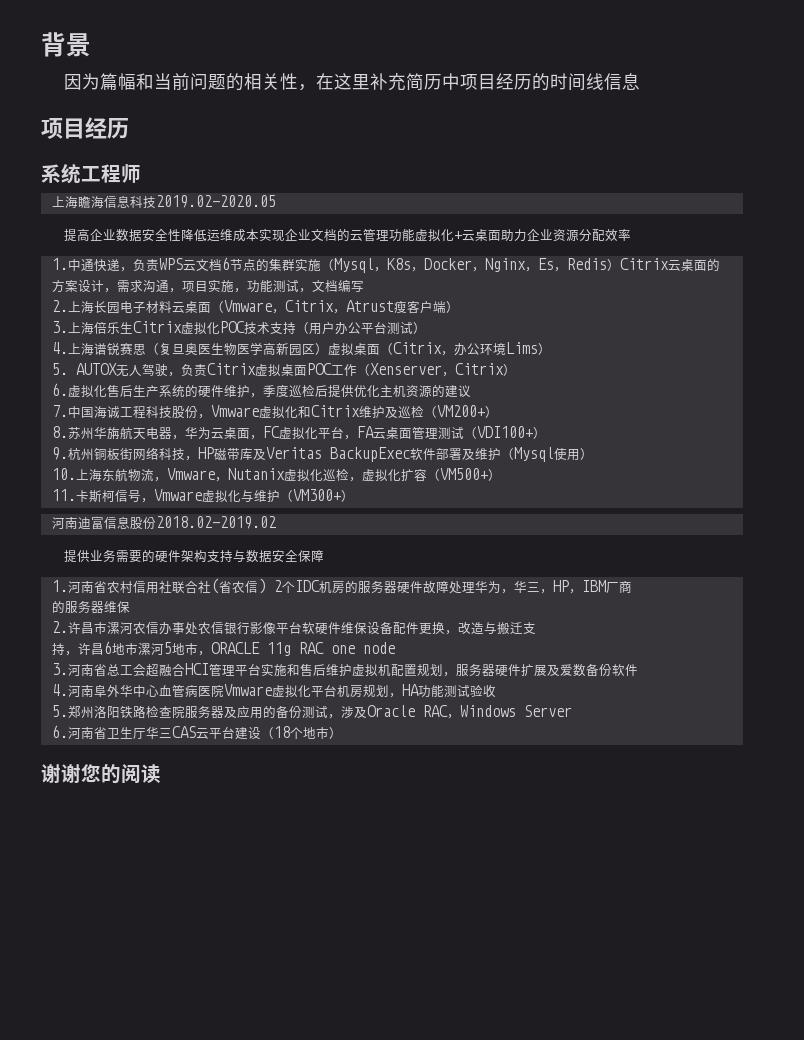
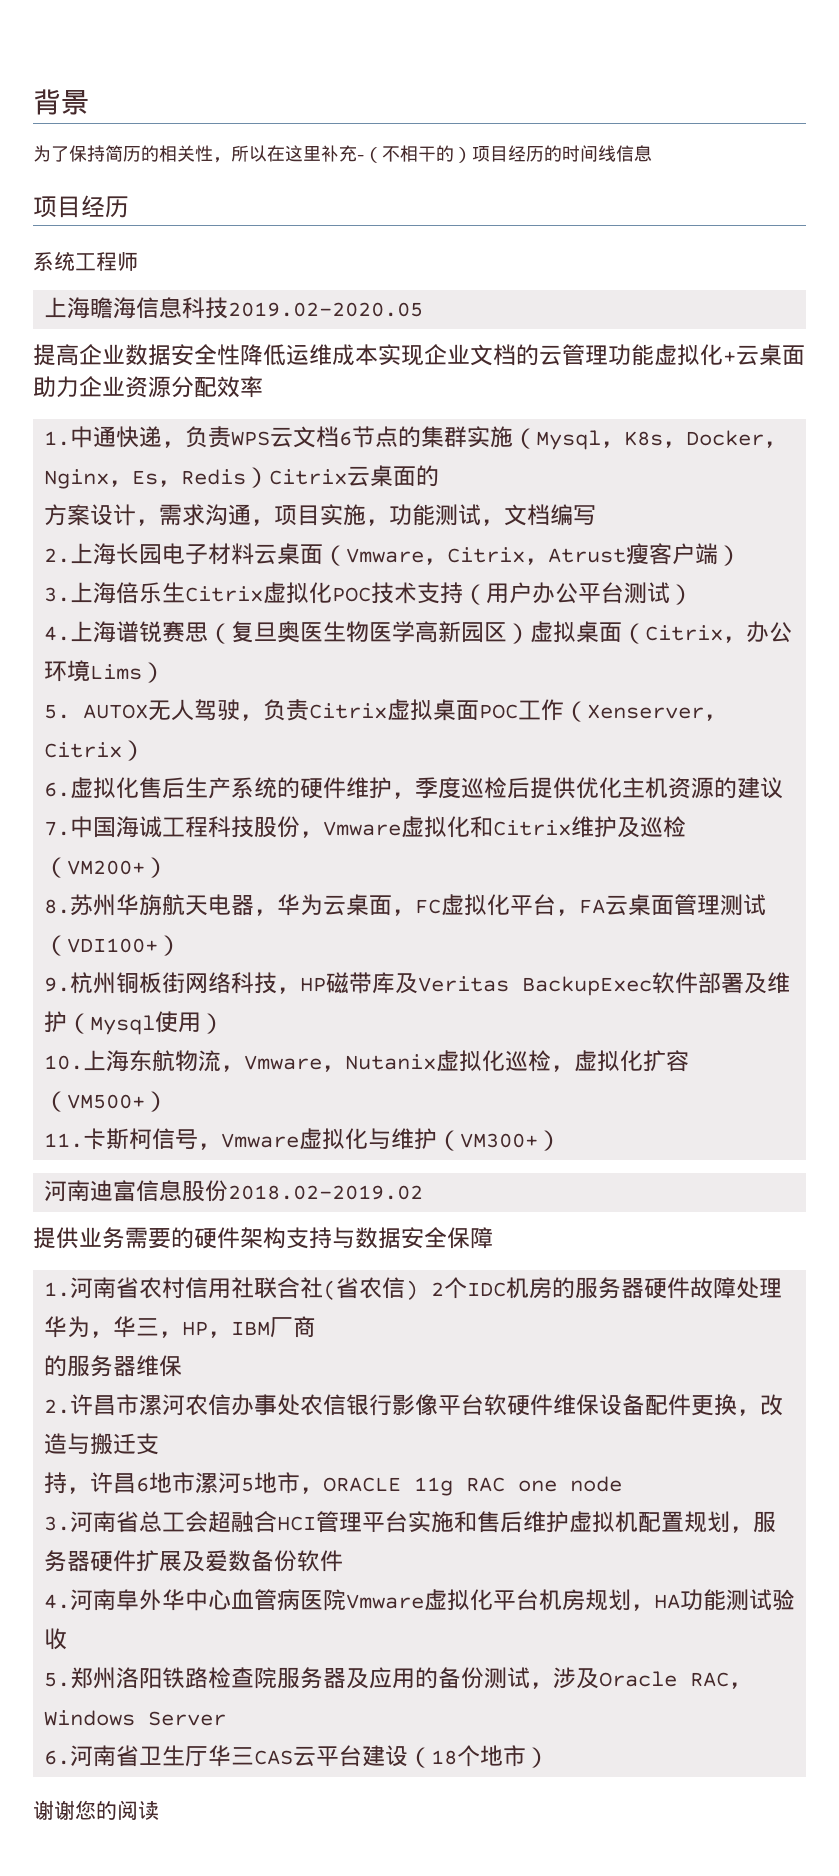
- 因为篇幅和当前问题的相关性，在这里补充简历中项目经历的时间线信息
+ 为了保持简历的相关性，所以在这里补充-（不相干的）项目经历的时间线信息

